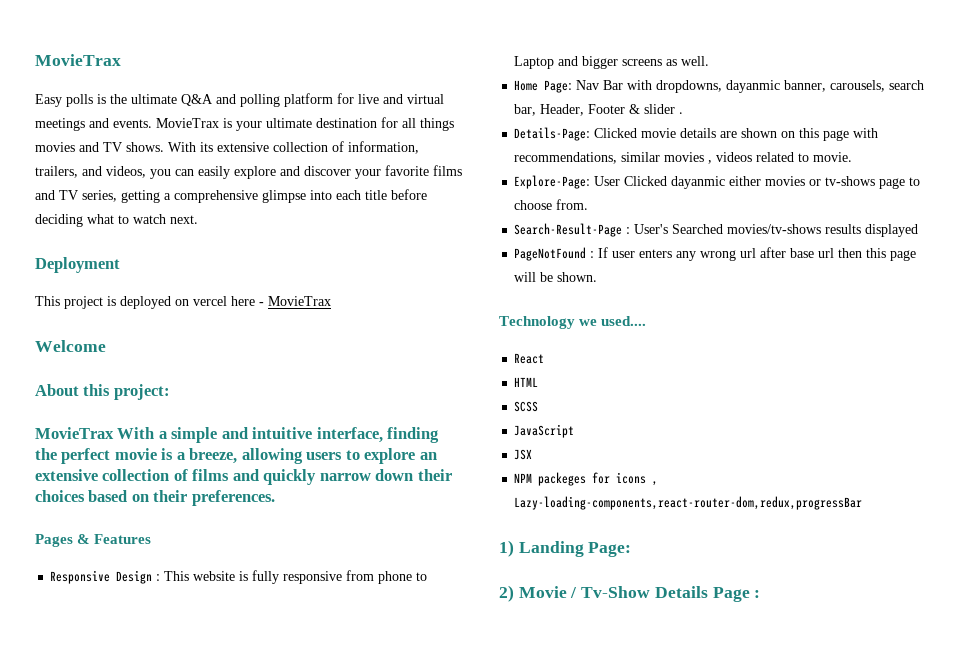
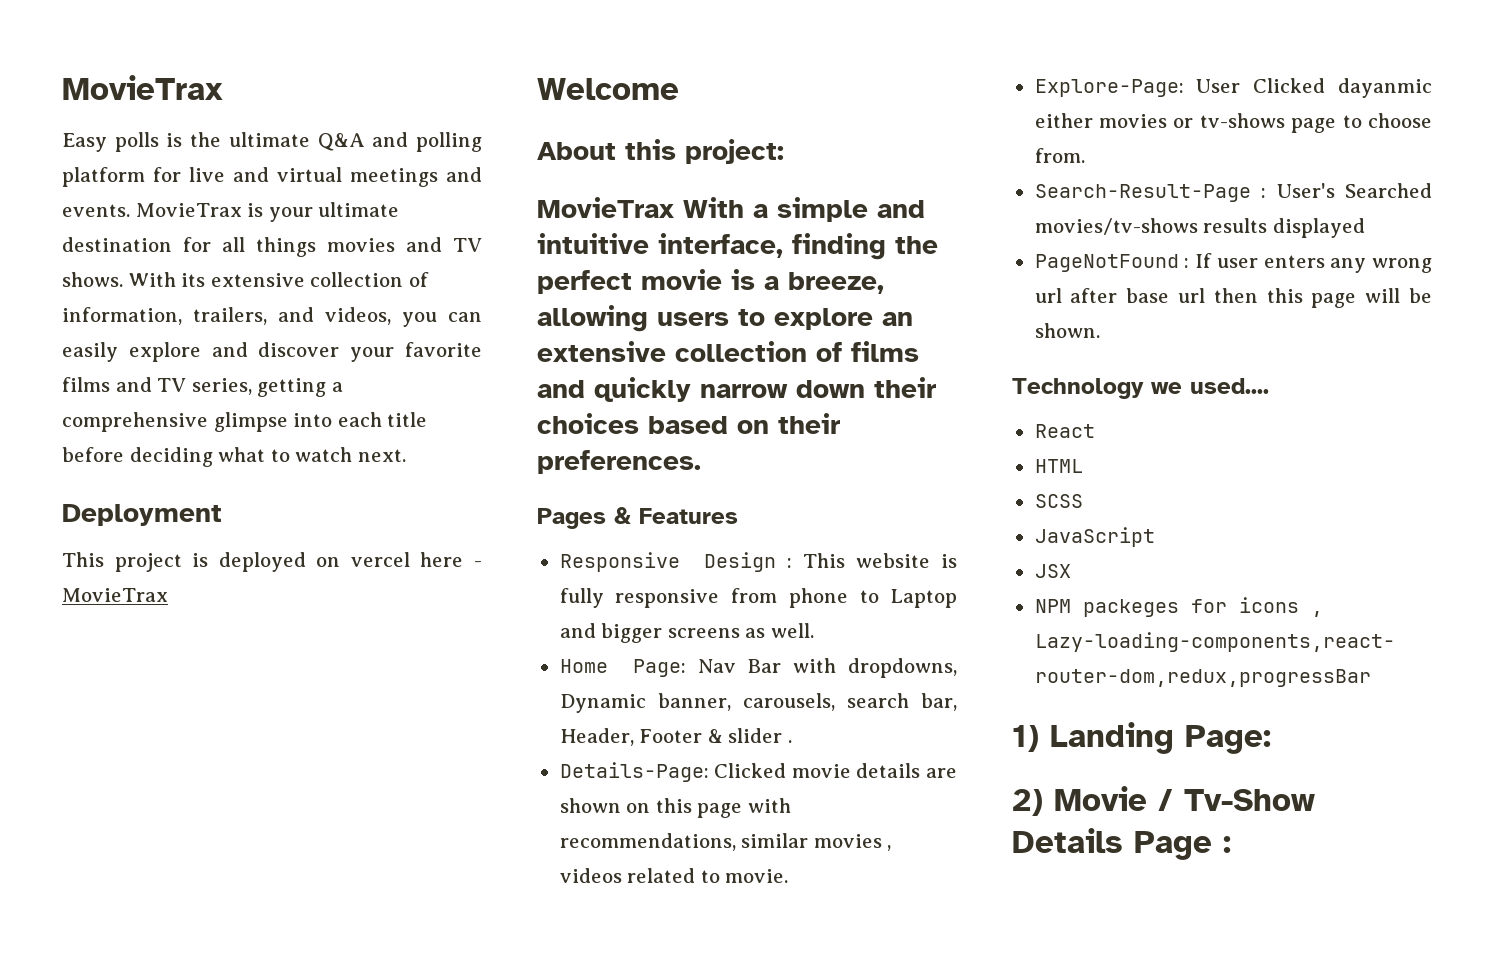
- Home Page: Nav Bar with dropdowns, dayanmic banner, carousels, search bar, Header, Footer & slider .
+ Home Page: Nav Bar with dropdowns, Dynamic banner, carousels, search bar, Header, Footer & slider .

